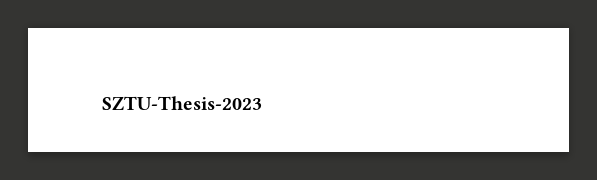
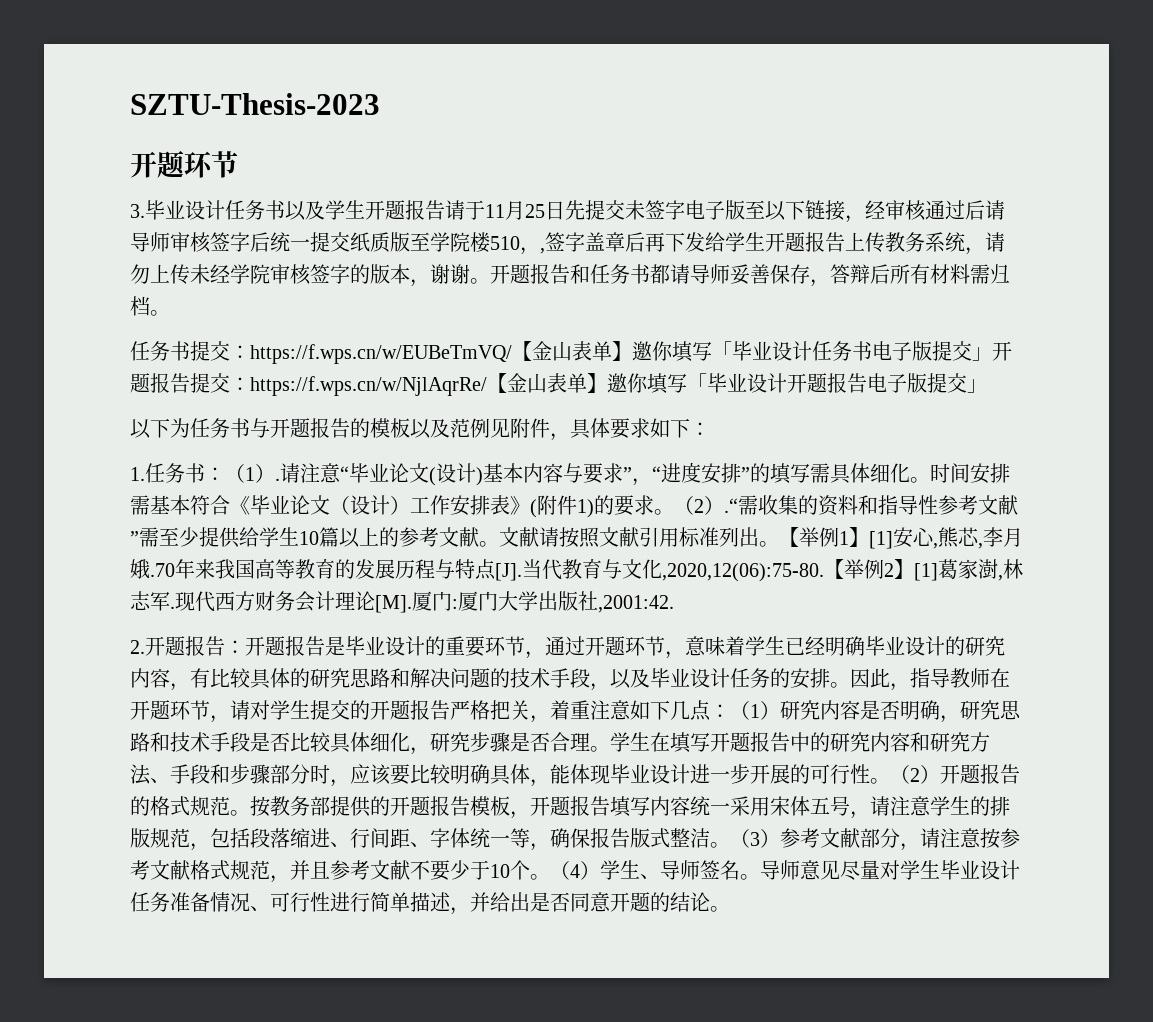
  SZTU-Thesis-2023
+ 开题环节
+ 3.毕业设计任务书以及学生开题报告请于11月25日先提交未签字电子版至以下链接，经审核通过后请导师审核签字后统一提交纸质版至学院楼510，,签字盖章后再下发给学生开题报告上传教务系统，请勿上传未经学院审核签字的版本，谢谢。开题报告和任务书都请导师妥善保存，答辩后所有材料需归档。
+ 任务书提交：https://f.wps.cn/w/EUBeTmVQ/【金山表单】邀你填写「毕业设计任务书电子版提交」开题报告提交：https://f.wps.cn/w/NjlAqrRe/【金山表单】邀你填写「毕业设计开题报告电子版提交」
+ 以下为任务书与开题报告的模板以及范例见附件，具体要求如下：
+ 1.任务书：（1）.请注意“毕业论文(设计)基本内容与要求”，“进度安排”的填写需具体细化。时间安排需基本符合《毕业论文（设计）工作安排表》(附件1)的要求。（2）.“需收集的资料和指导性参考文献”需至少提供给学生10篇以上的参考文献。文献请按照文献引用标准列出。【举例1】[1]安心,熊芯,李月娥.70年来我国高等教育的发展历程与特点[J].当代教育与文化,2020,12(06):75-80.【举例2】[1]葛家澍,林志军.现代西方财务会计理论[M].厦门:厦门大学出版社,2001:42.
+ 2.开题报告：开题报告是毕业设计的重要环节，通过开题环节，意味着学生已经明确毕业设计的研究内容，有比较具体的研究思路和解决问题的技术手段，以及毕业设计任务的安排。因此，指导教师在开题环节，请对学生提交的开题报告严格把关，着重注意如下几点：（1）研究内容是否明确，研究思路和技术手段是否比较具体细化，研究步骤是否合理。学生在填写开题报告中的研究内容和研究方法、手段和步骤部分时，应该要比较明确具体，能体现毕业设计进一步开展的可行性。（2）开题报告的格式规范。按教务部提供的开题报告模板，开题报告填写内容统一采用宋体五号，请注意学生的排版规范，包括段落缩进、行间距、字体统一等，确保报告版式整洁。（3）参考文献部分，请注意按参考文献格式规范，并且参考文献不要少于10个。（4）学生、导师签名。导师意见尽量对学生毕业设计任务准备情况、可行性进行简单描述，并给出是否同意开题的结论。

